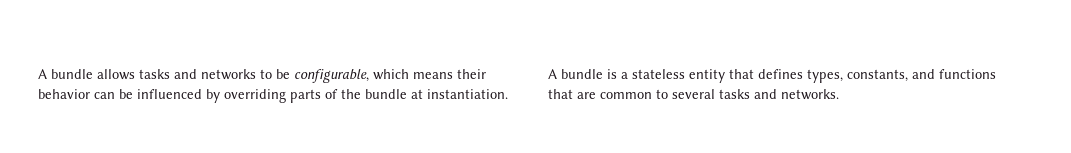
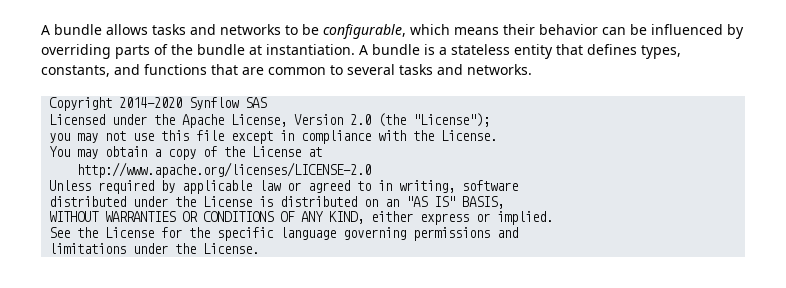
+ Copyright 2014-2020 Synflow SAS
+ Licensed under the Apache License, Version 2.0 (the "License");
+ you may not use this file except in compliance with the License.
+ You may obtain a copy of the License at
+ http://www.apache.org/licenses/LICENSE-2.0
+ Unless required by applicable law or agreed to in writing, software
+ distributed under the License is distributed on an "AS IS" BASIS,
+ WITHOUT WARRANTIES OR CONDITIONS OF ANY KIND, either express or implied.
+ See the License for the specific language governing permissions and
+ limitations under the License.

